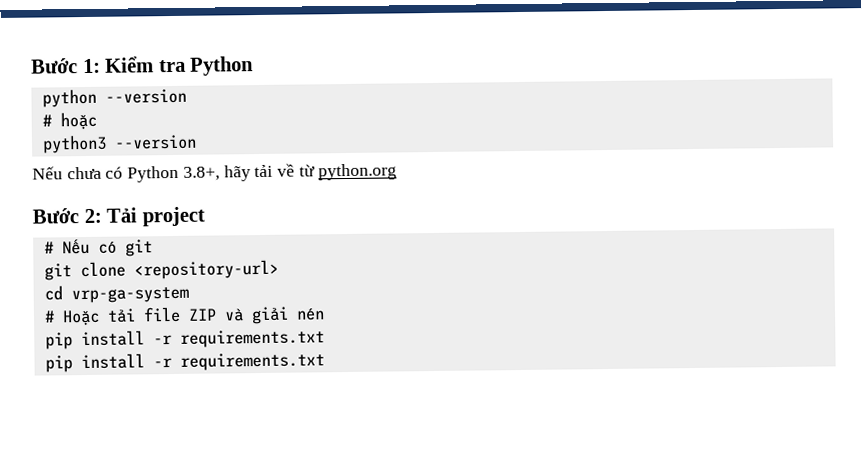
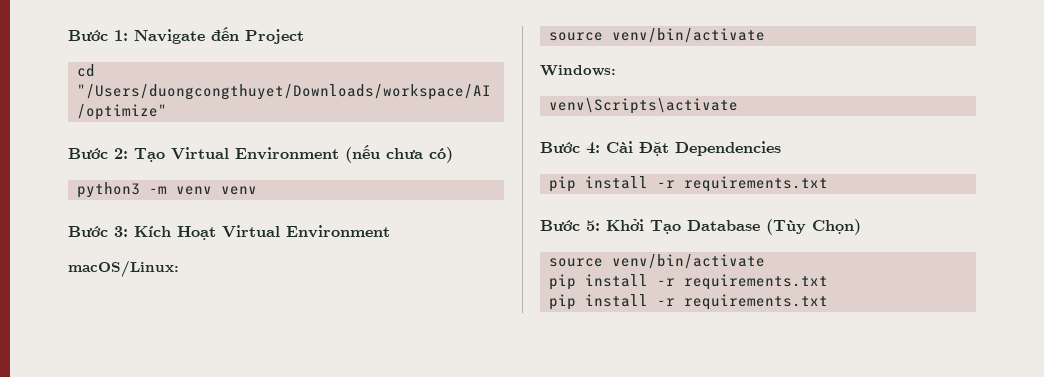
- Bước 1: Kiểm tra Python
- python --version
- # hoặc
- python3 --version
- Nếu chưa có Python 3.8+, hãy tải về từ python.org
- Bước 2: Tải project
- # Nếu có git
- git clone <repository-url>
- cd vrp-ga-system
- # Hoặc tải file ZIP và giải nén
+ Bước 1: Navigate đến Project
+ cd "/Users/duongcongthuyet/Downloads/workspace/AI /optimize"
+ Bước 2: Tạo Virtual Environment (nếu chưa có)
+ python3 -m venv venv
+ Bước 3: Kích Hoạt Virtual Environment
+ macOS/Linux:
+ source venv/bin/activate
+ Windows:
+ venv\Scripts\activate
+ Bước 4: Cài Đặt Dependencies
+ pip install -r requirements.txt
+ Bước 5: Khởi Tạo Database (Tùy Chọn)
+ source venv/bin/activate

